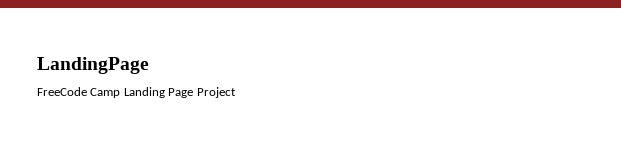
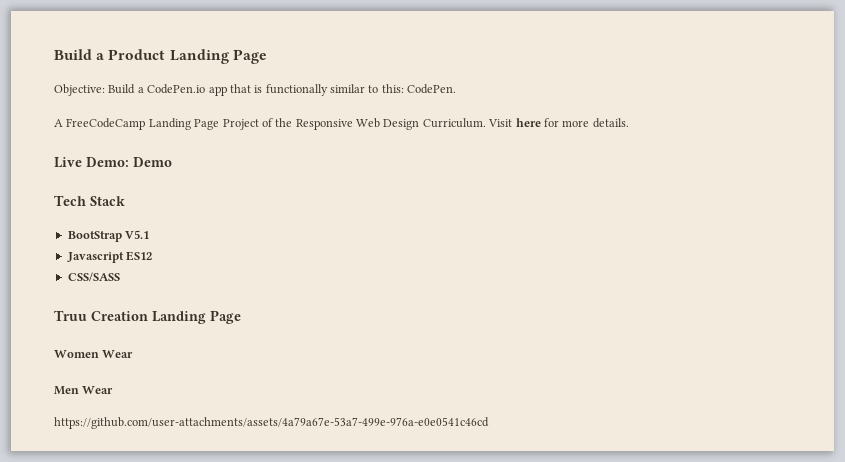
- LandingPage
- FreeCode Camp Landing Page Project
+ Build a Product Landing Page
+ Objective: Build a CodePen.io app that is functionally similar to this: CodePen.
+ A FreeCodeCamp Landing Page Project of the Responsive Web Design Curriculum. Visit here for more details.
+ Live Demo: Demo
+ Tech Stack
+ BootStrap V5.1
+ Javascript ES12
+ CSS/SASS
+ Truu Creation Landing Page
+ Women Wear
+ Men Wear
+ https://github.com/user-attachments/assets/4a79a67e-53a7-499e-976a-e0e0541c46cd

